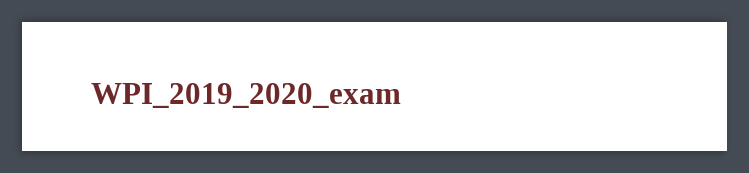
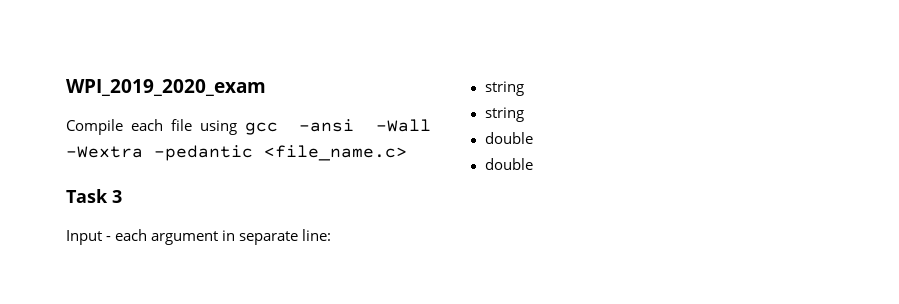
+ Compile each file using gcc -ansi -Wall -Wextra -pedantic <file_name.c>
+ Task 3
+ Input - each argument in separate line:
+ string
+ string
+ double
+ double

